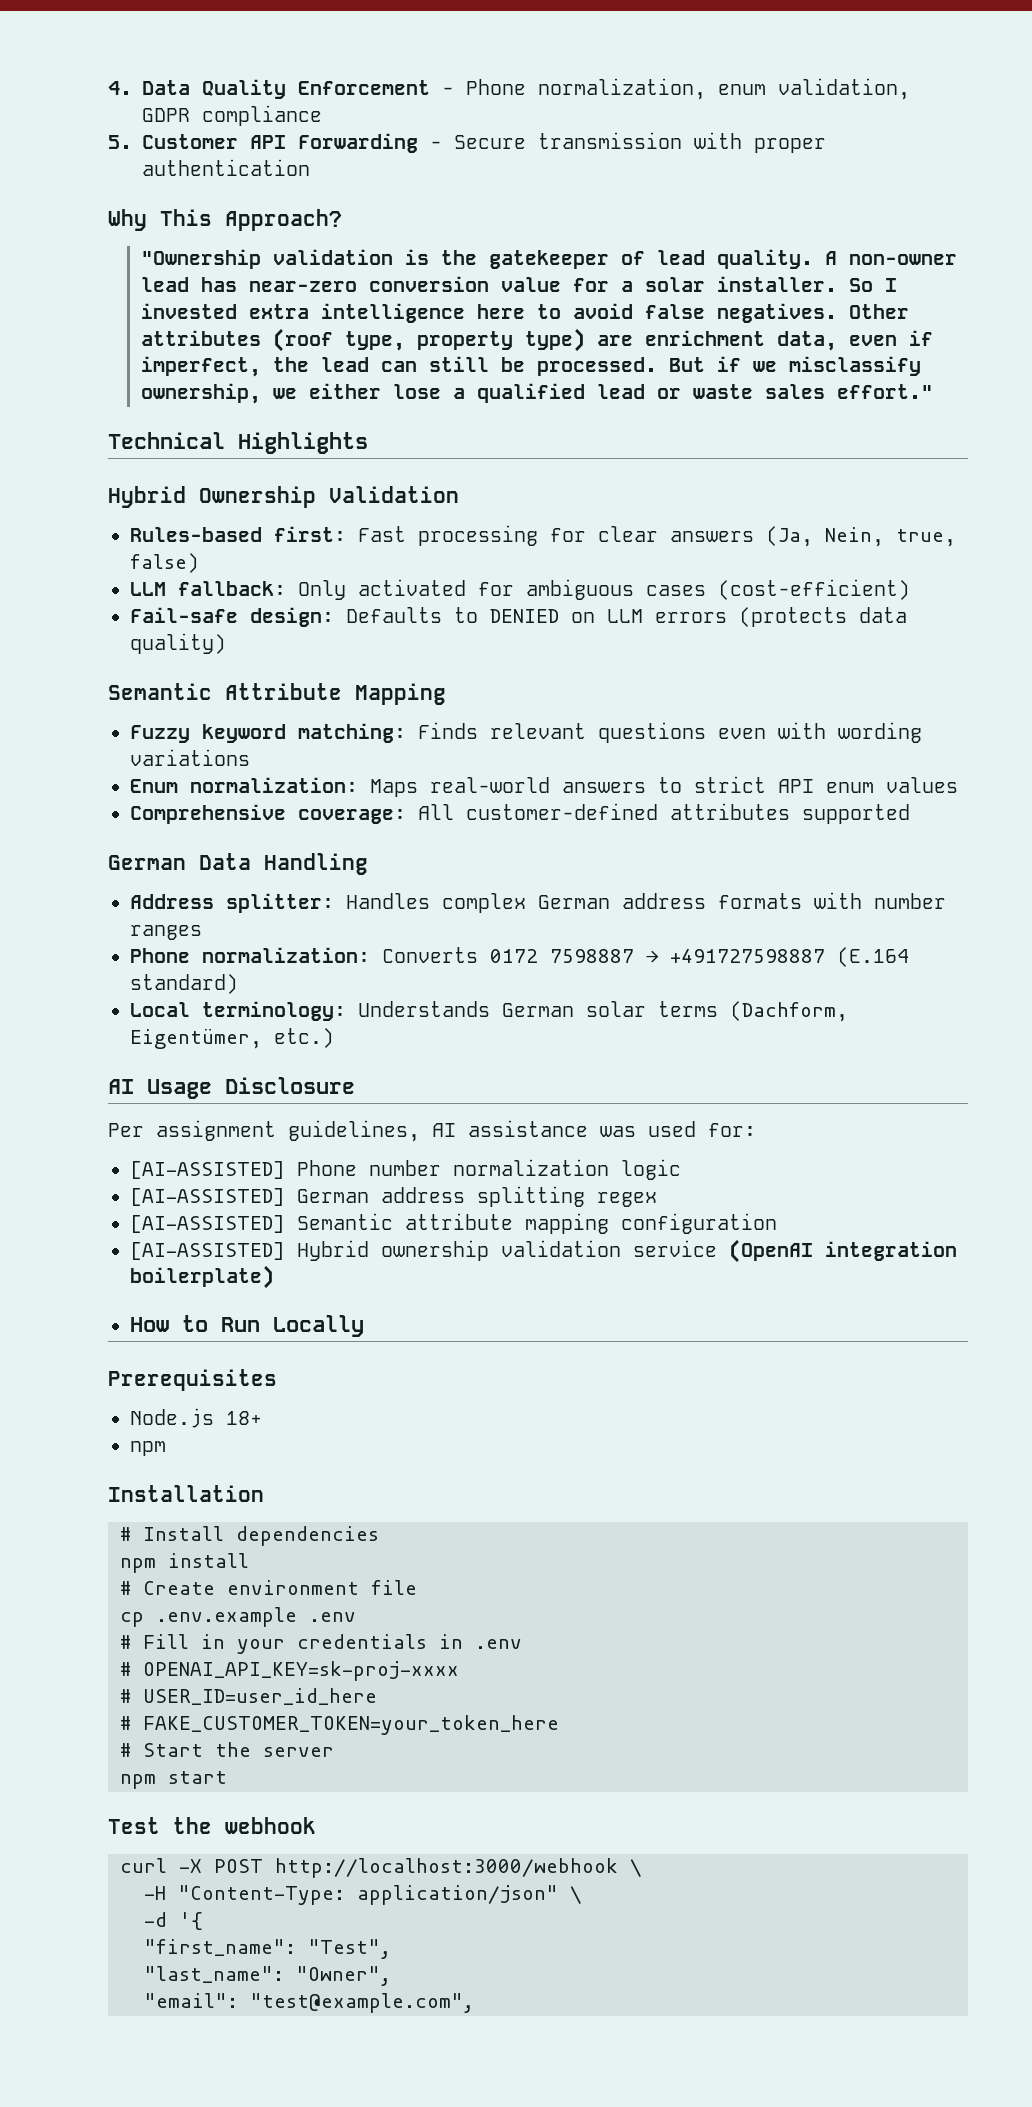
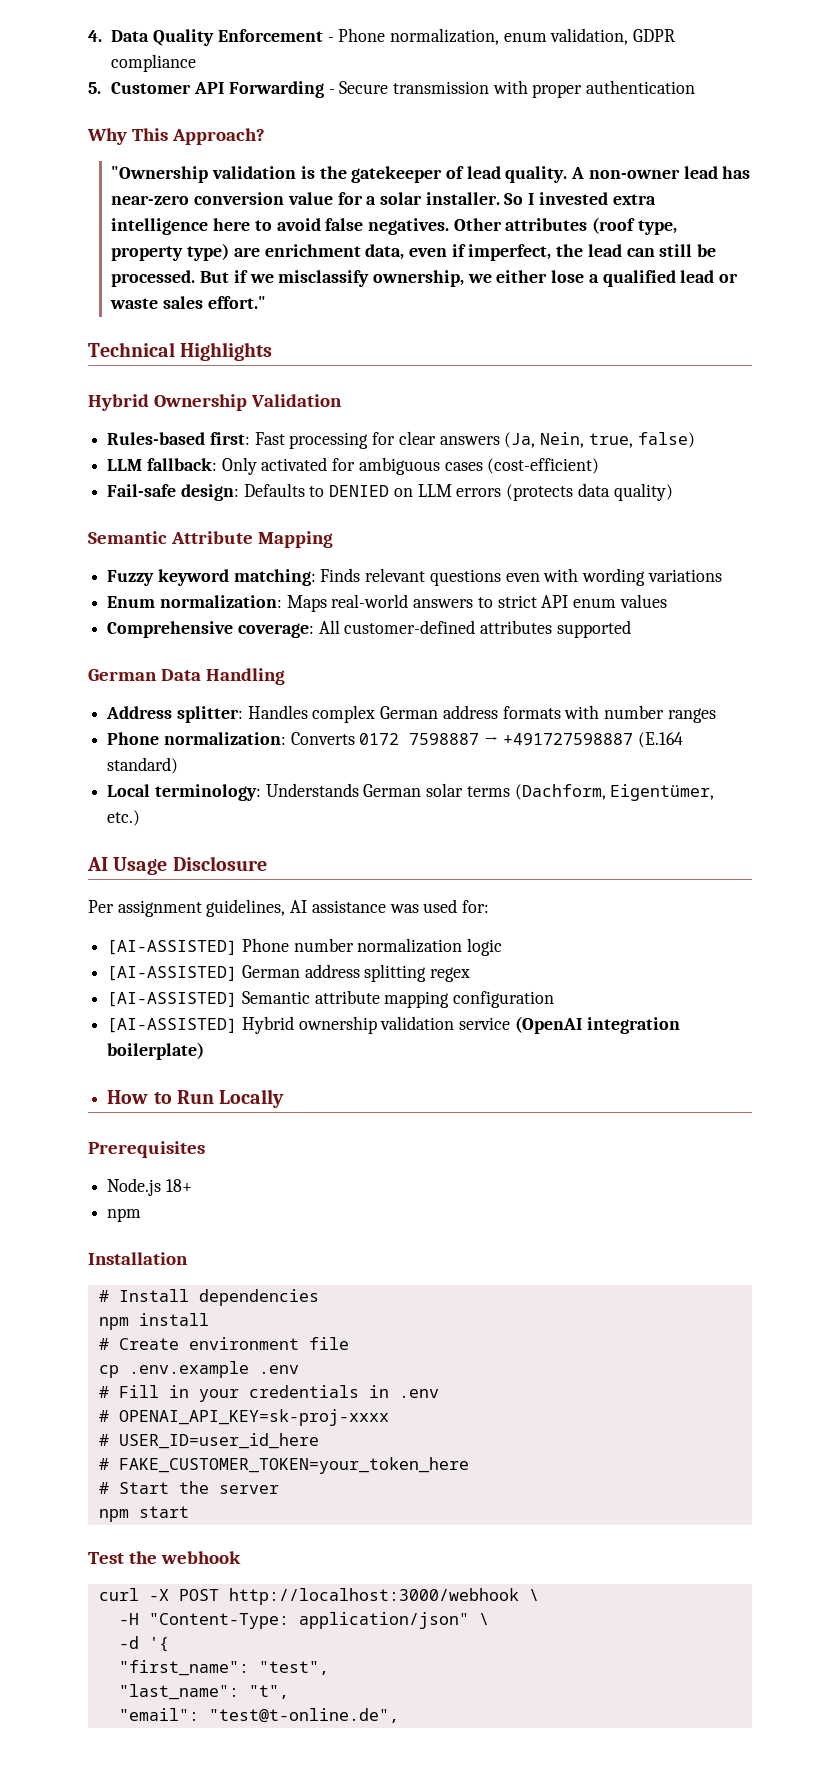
- "first_name": "Test",
+ "first_name": "test",
- "last_name": "Owner",
+ "last_name": "t",
- "email": "test@example.com",
+ "email": "test@t-online.de",

